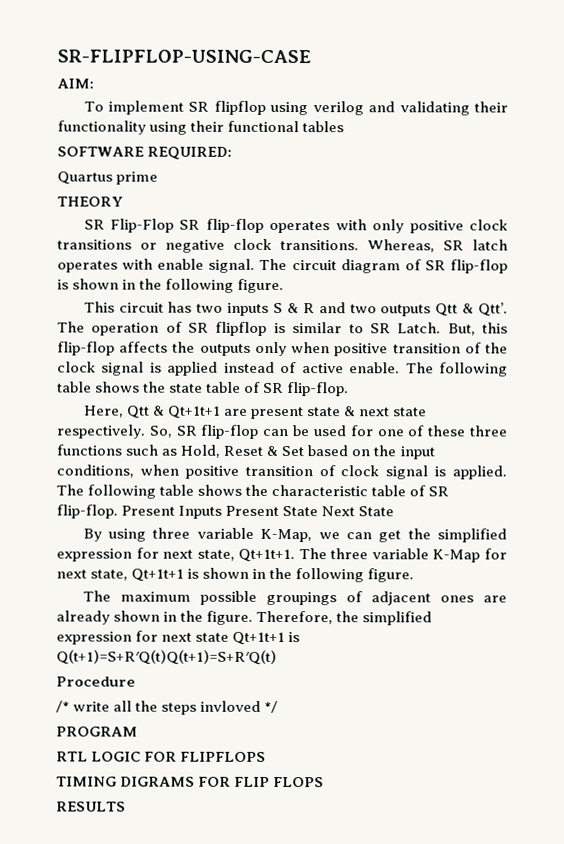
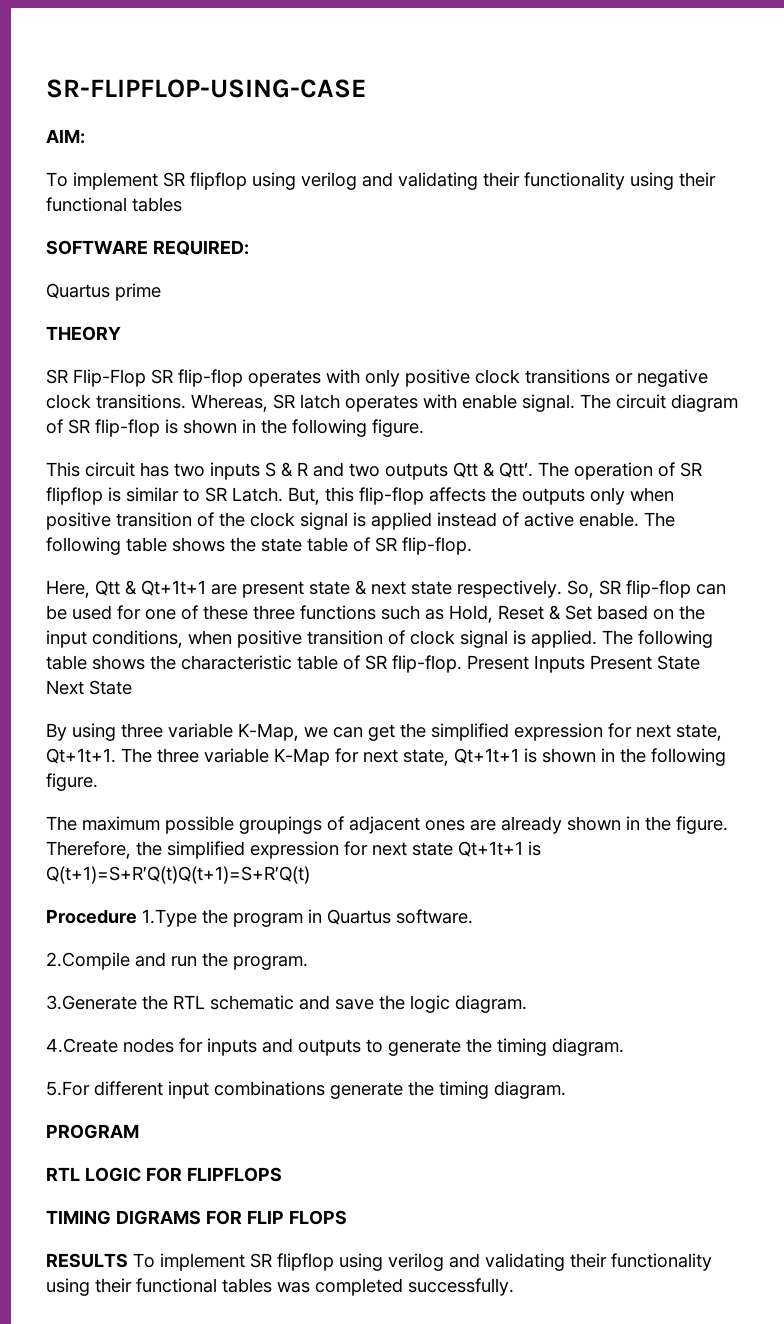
- Procedure
- /* write all the steps invloved */
+ Procedure 1.Type the program in Quartus software.
+ 2.Compile and run the program.
+ 3.Generate the RTL schematic and save the logic diagram.
+ 4.Create nodes for inputs and outputs to generate the timing diagram.
+ 5.For different input combinations generate the timing diagram.
- RESULTS
+ RESULTS To implement SR flipflop using verilog and validating their functionality using their functional tables was completed successfully.

